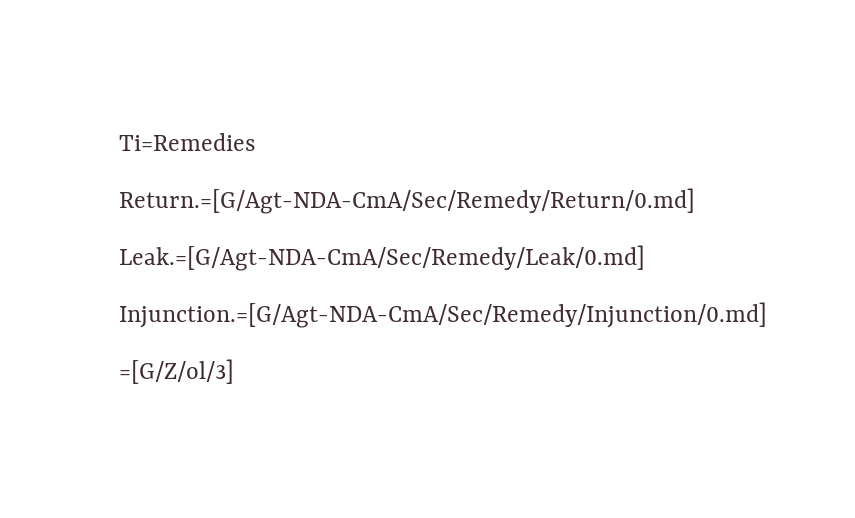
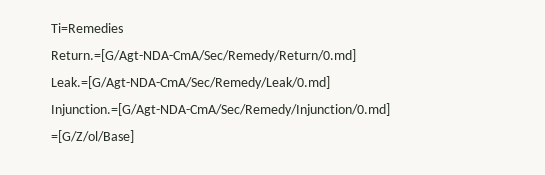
- =[G/Z/ol/3]
+ =[G/Z/ol/Base]

